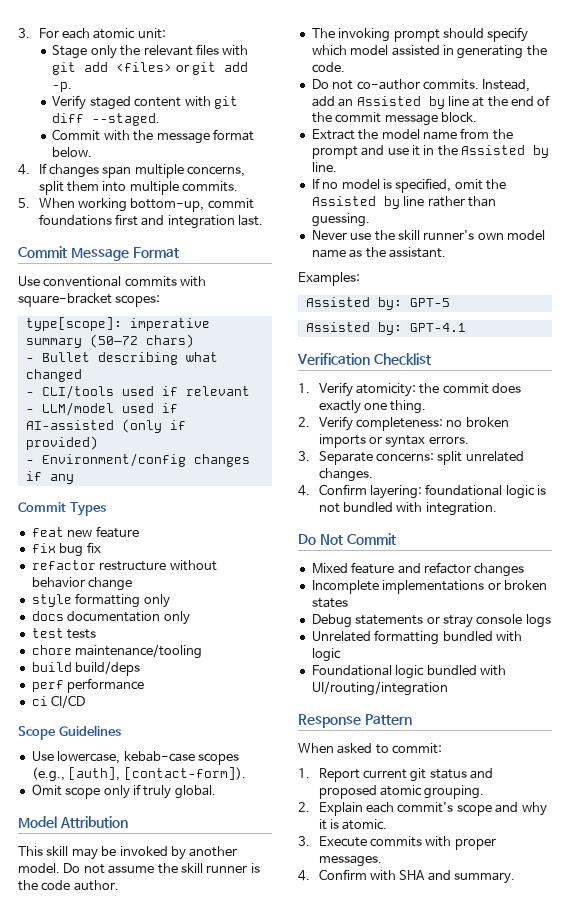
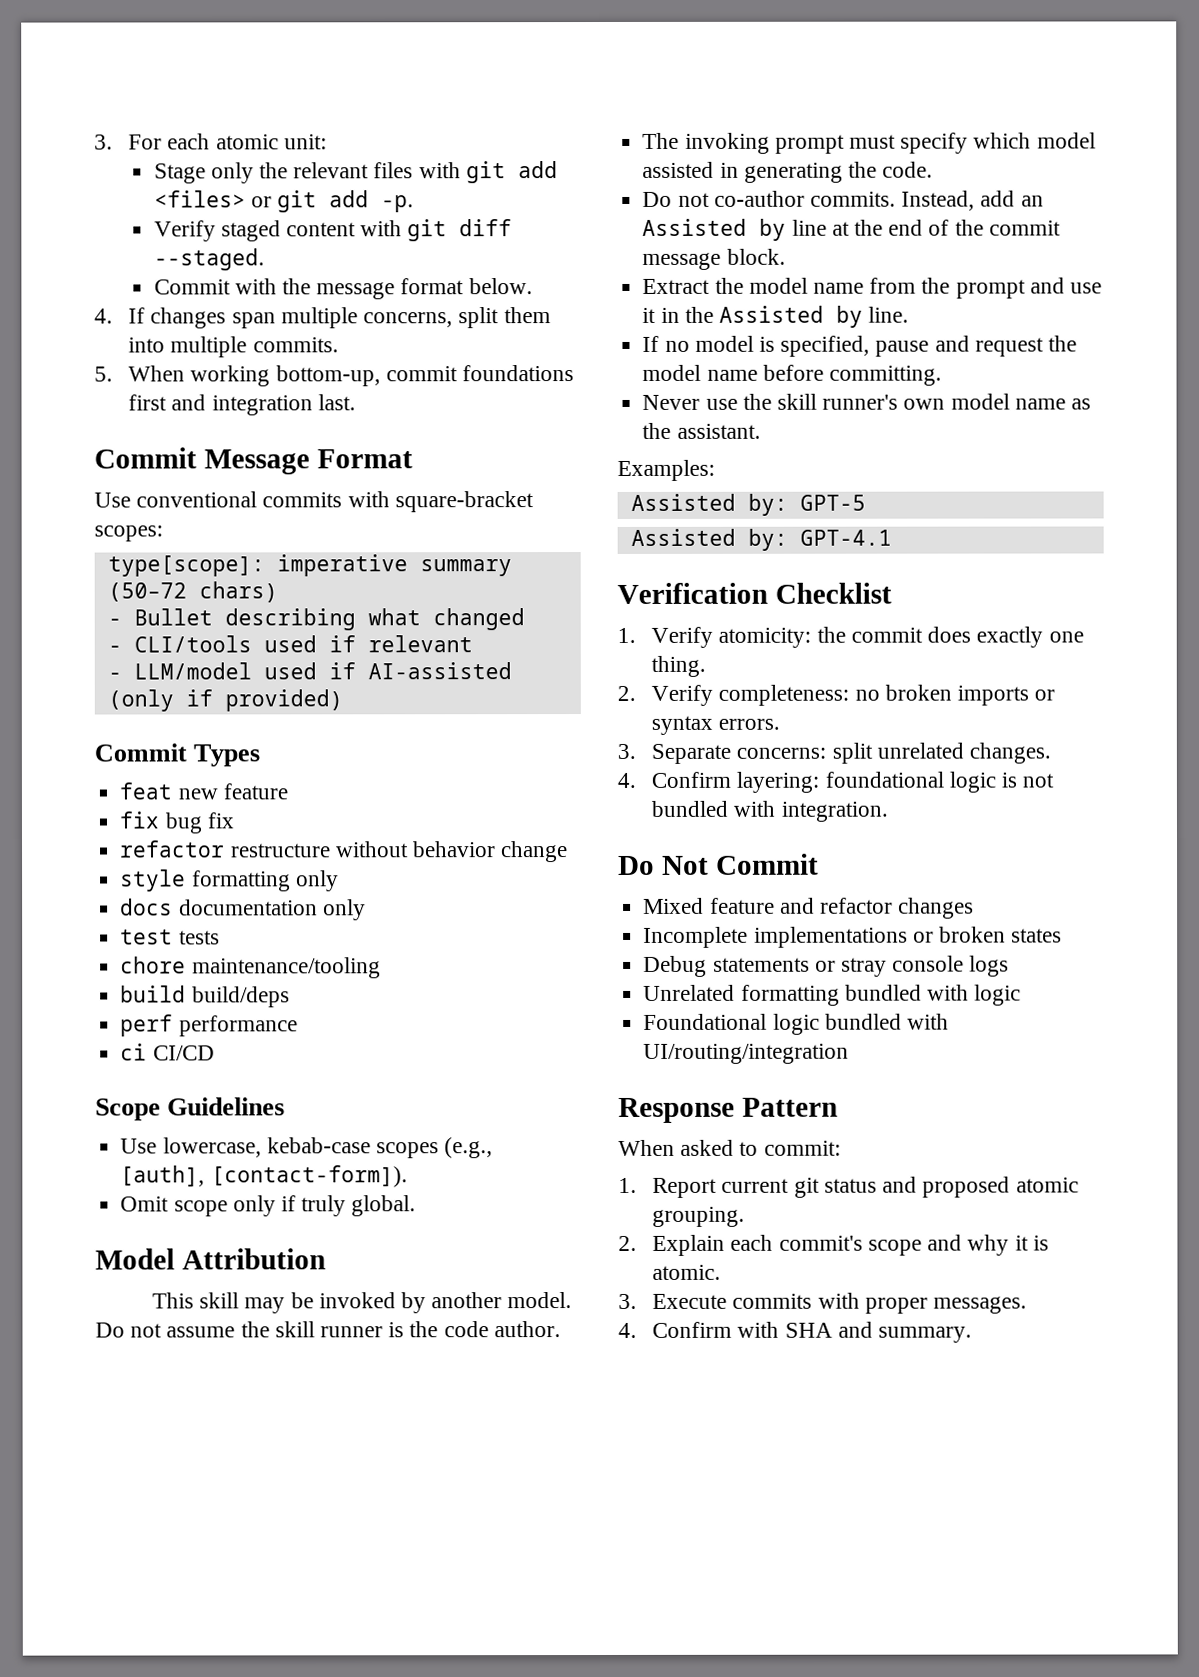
- - Environment/config changes if any
- The invoking prompt should specify which model assisted in generating the code.
+ The invoking prompt must specify which model assisted in generating the code.
- If no model is specified, omit the Assisted by line rather than guessing.
+ If no model is specified, pause and request the model name before committing.

